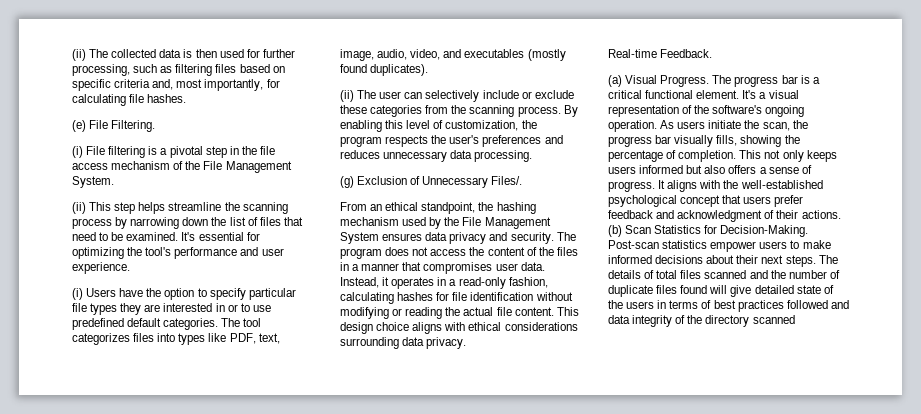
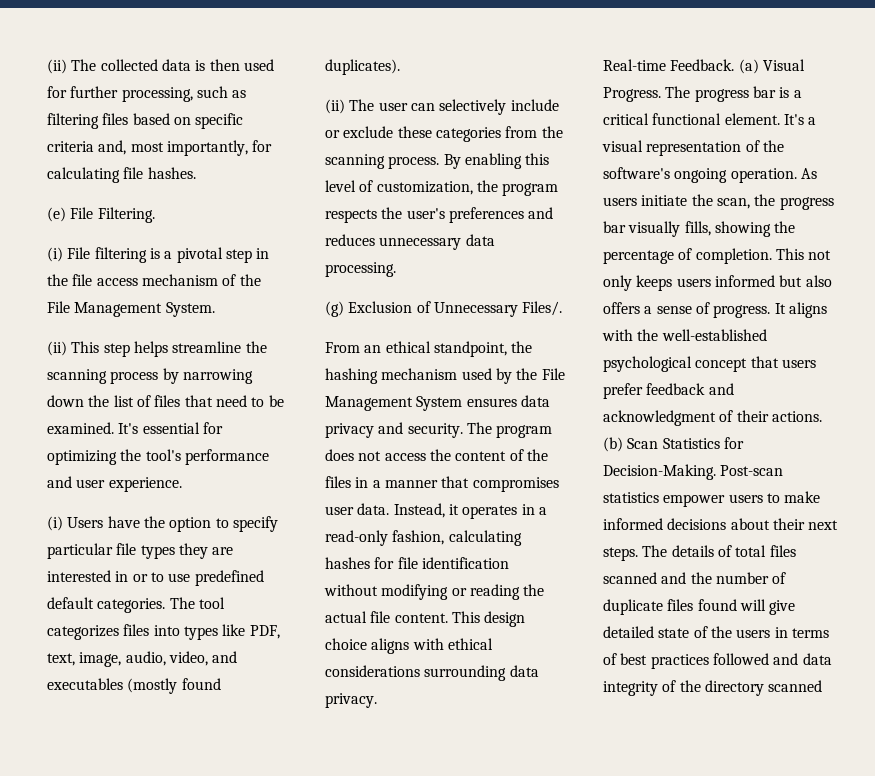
- Real-time Feedback.
- (a) Visual Progress.
+ Real-time Feedback. (a) Visual Progress.

